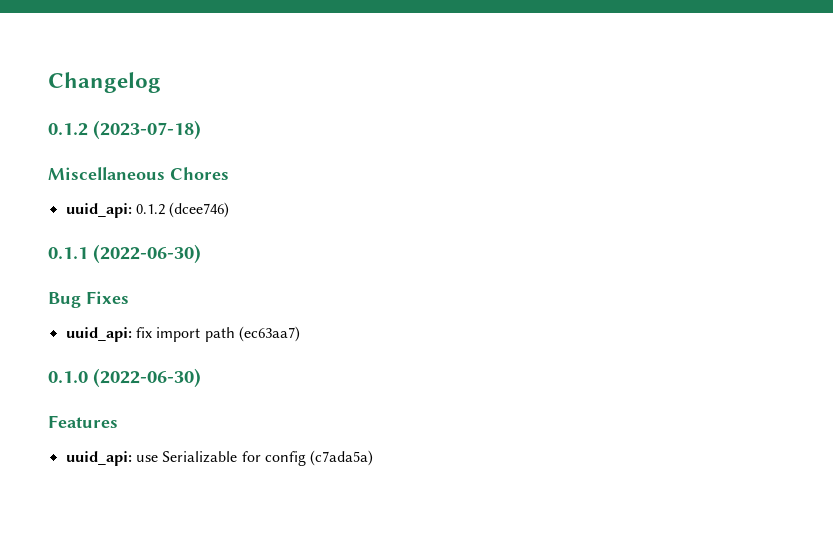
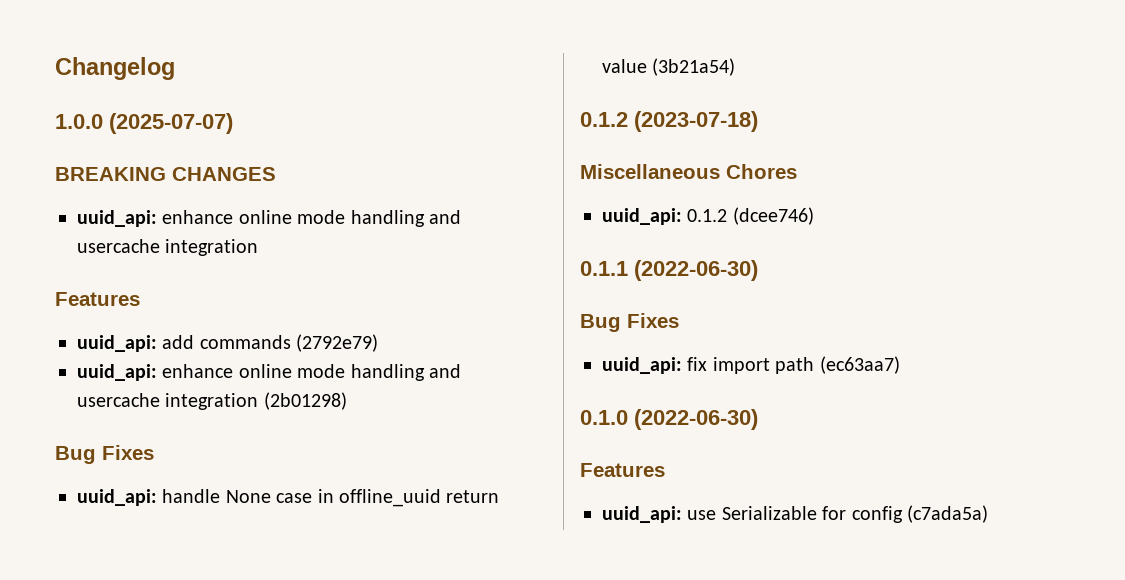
+ 1.0.0 (2025-07-07)
+ BREAKING CHANGES
+ uuid_api: enhance online mode handling and usercache integration
+ Features
+ uuid_api: add commands (2792e79)
+ uuid_api: enhance online mode handling and usercache integration (2b01298)
+ Bug Fixes
+ uuid_api: handle None case in offline_uuid return value (3b21a54)

